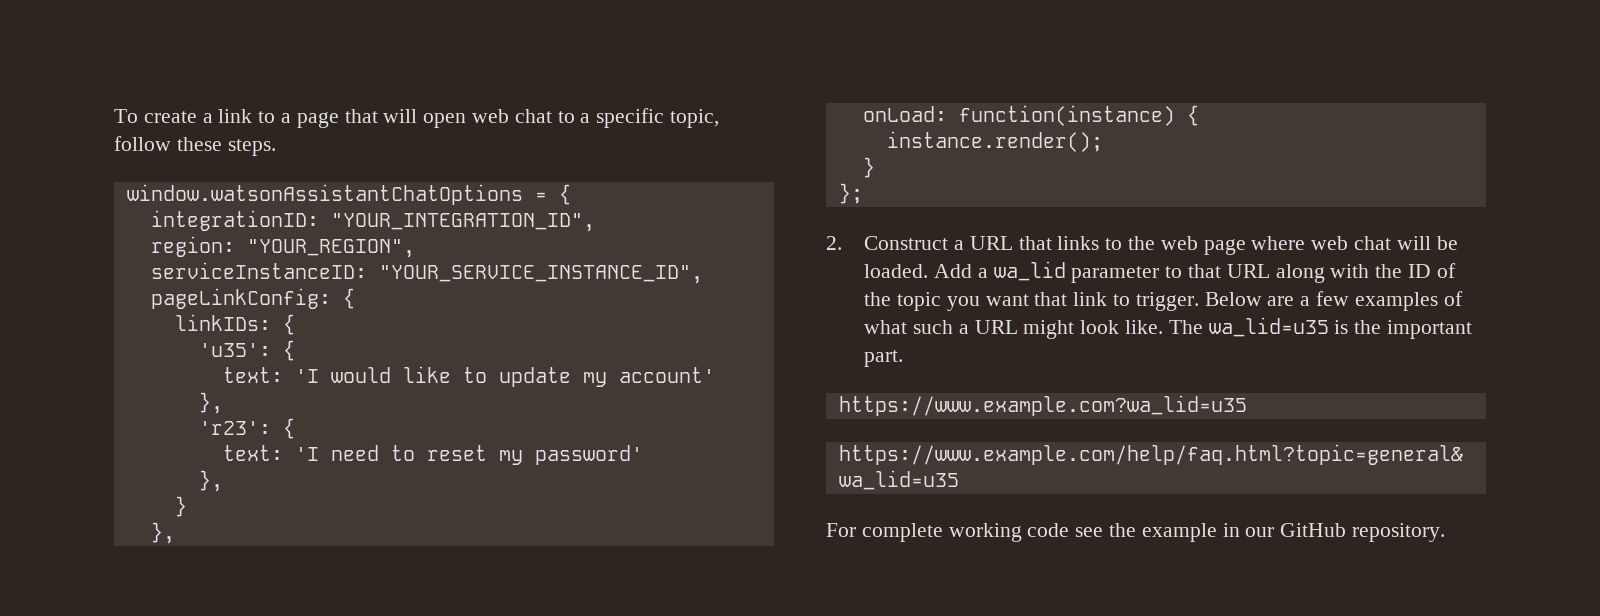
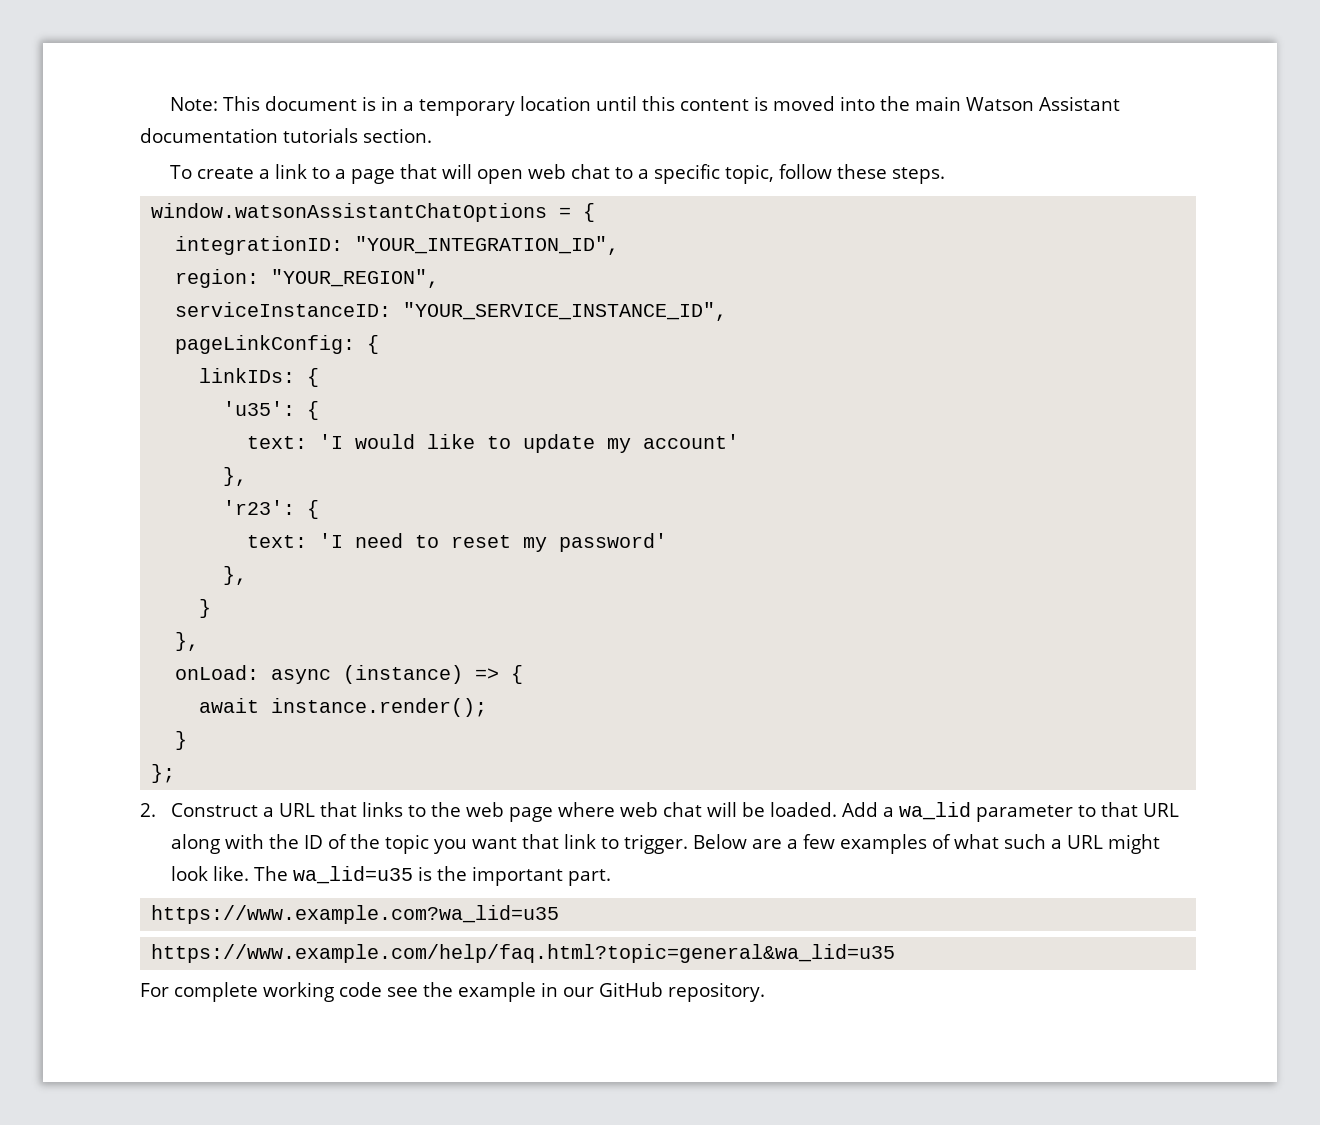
+ Note: This document is in a temporary location until this content is moved into the main Watson Assistant documentation tutorials section.
- onLoad: function(instance) {
- instance.render();
+ onLoad: async (instance) => {
+ await instance.render();

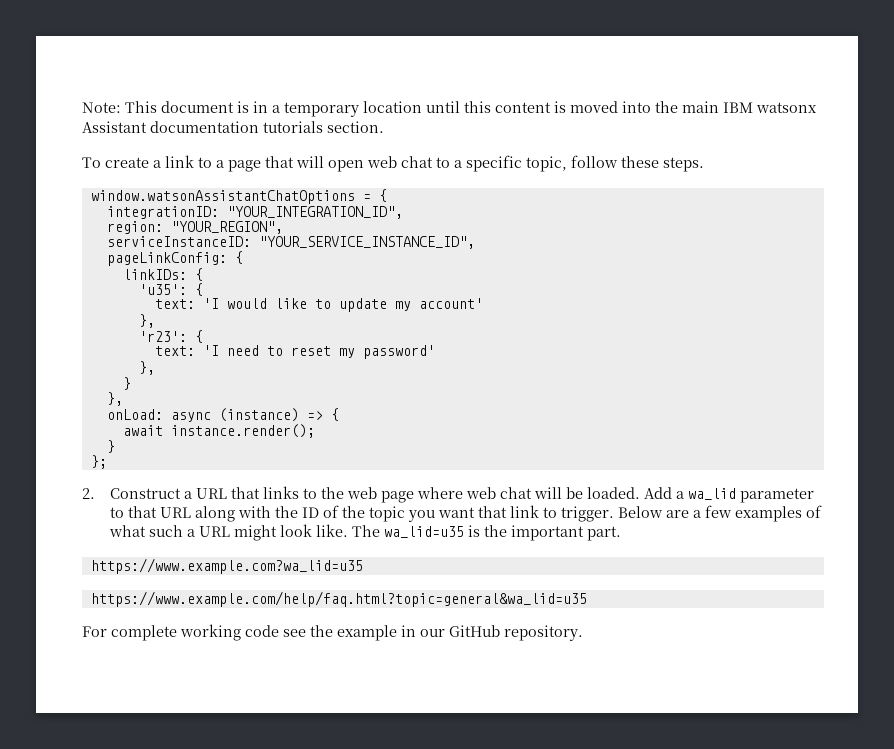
- Note: This document is in a temporary location until this content is moved into the main Watson Assistant documentation tutorials section.
+ Note: This document is in a temporary location until this content is moved into the main IBM watsonx Assistant documentation tutorials section.

